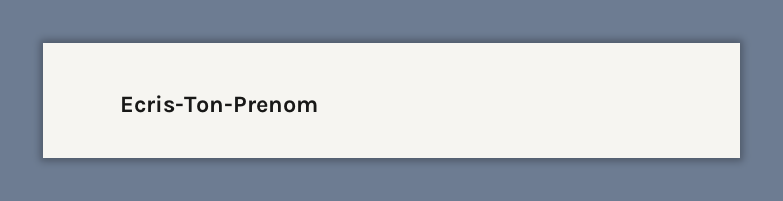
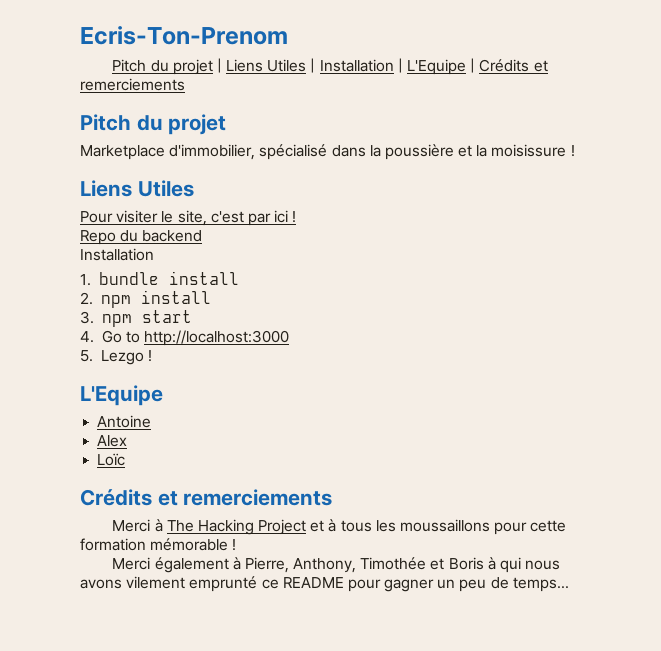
+ Pitch du projet | Liens Utiles | Installation | L'Equipe | Crédits et remerciements
+ Pitch du projet
+ Marketplace d'immobilier, spécialisé dans la poussière et la moisissure !
+ Liens Utiles
+ Pour visiter le site, c'est par ici !
+ Repo du backend
+ Installation
+ 1. bundle install
+ 2. npm install
+ 3. npm start
+ 4. Go to http://localhost:3000
+ 5. Lezgo !
+ L'Equipe
+ Antoine
+ Alex
+ Loïc
+ Crédits et remerciements
+ Merci à The Hacking Project et à tous les moussaillons pour cette formation mémorable !
+ Merci également à Pierre, Anthony, Timothée et Boris à qui nous avons vilement emprunté ce README pour gagner un peu de temps...

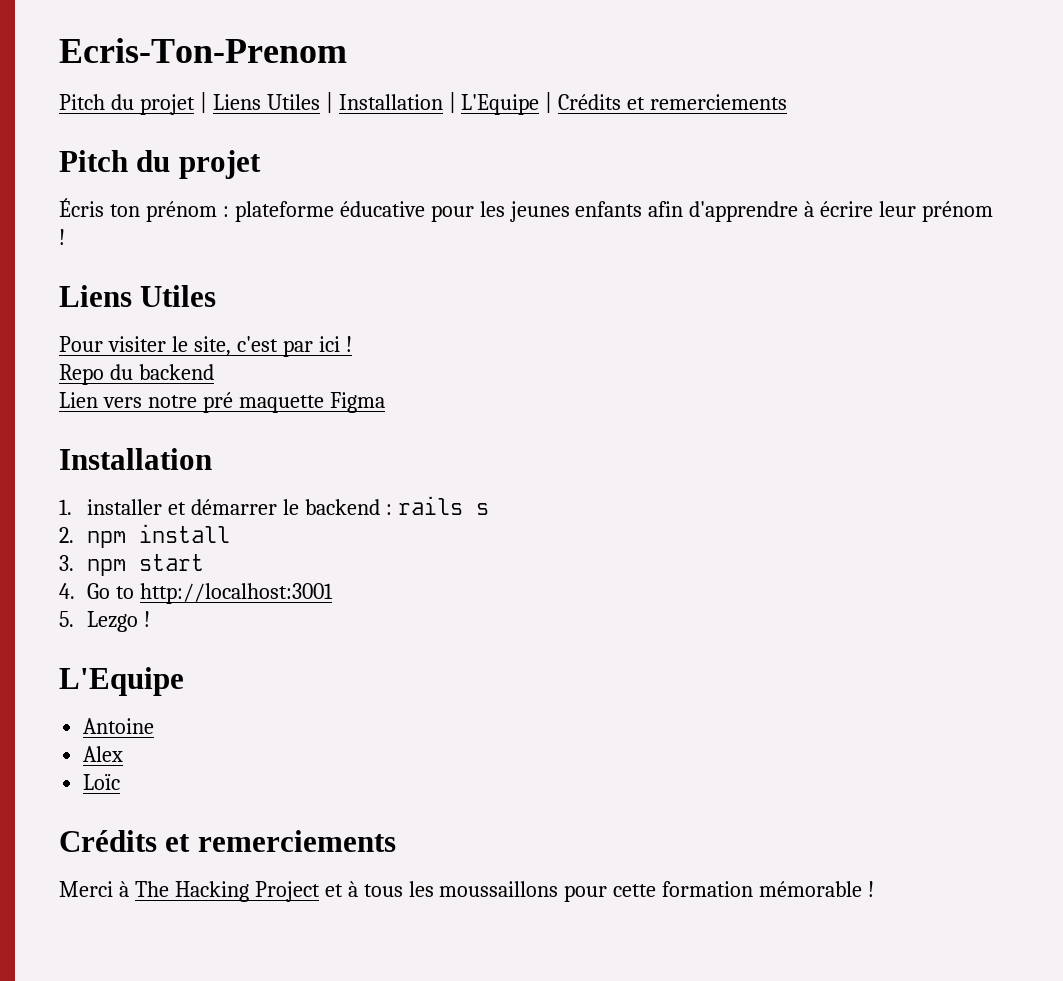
- Marketplace d'immobilier, spécialisé dans la poussière et la moisissure !
+ Écris ton prénom : plateforme éducative pour les jeunes enfants afin d'apprendre à écrire leur prénom !
  Repo du backend
+ Lien vers notre pré maquette Figma
  Installation
- 1. bundle install
+ 1. installer et démarrer le backend : rails s
- 4. Go to http://localhost:3000
+ 4. Go to http://localhost:3001
- Merci également à Pierre, Anthony, Timothée et Boris à qui nous avons vilement emprunté ce README pour gagner un peu de temps...

